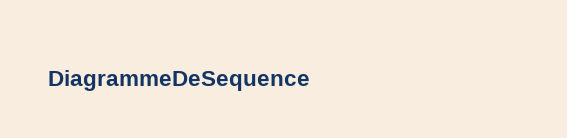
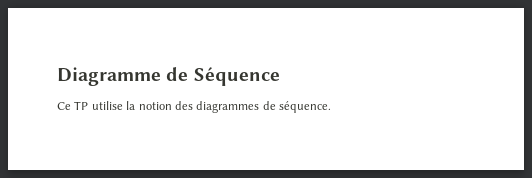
- DiagrammeDeSequence
+ Diagramme de Séquence
+ Ce TP utilise la notion des diagrammes de séquence.

